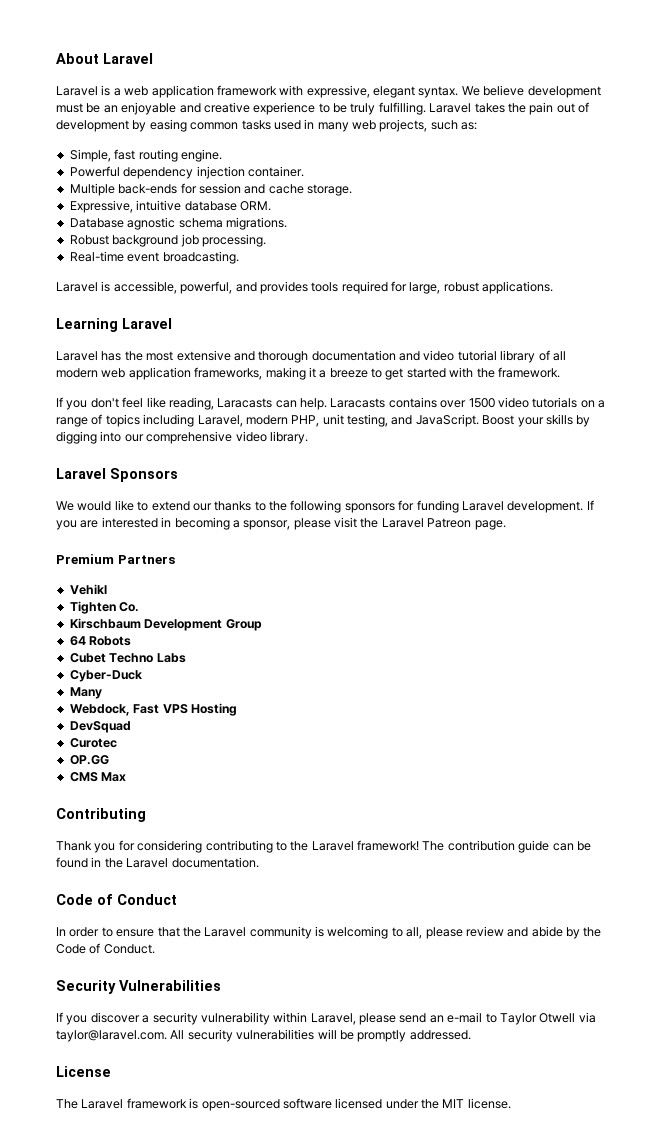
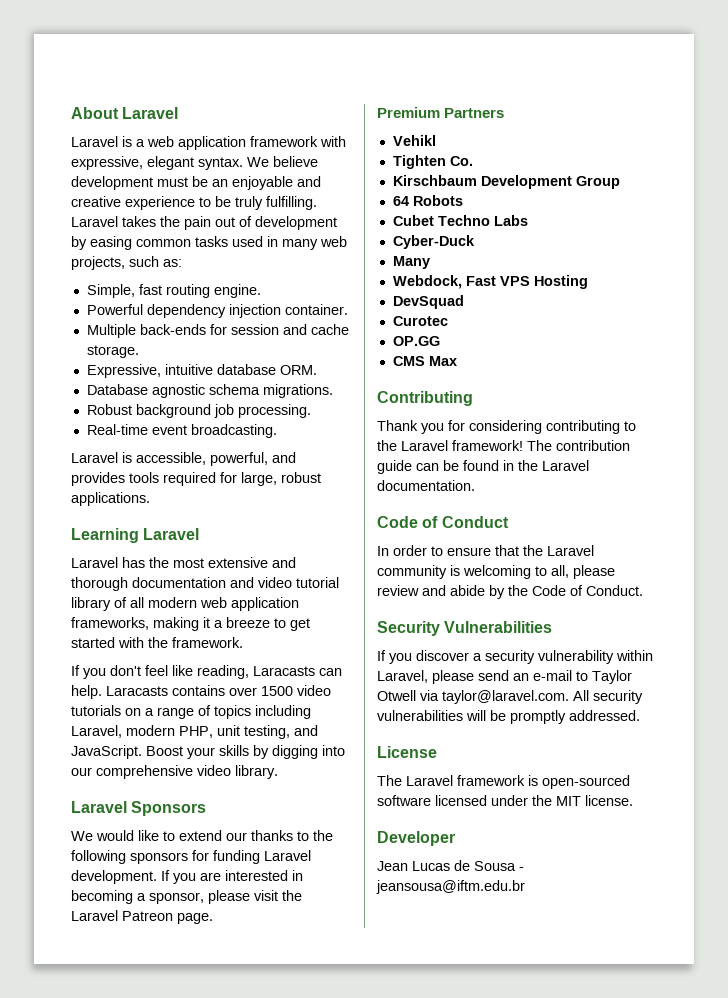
+ Developer
+ Jean Lucas de Sousa - jeansousa@iftm.edu.br

